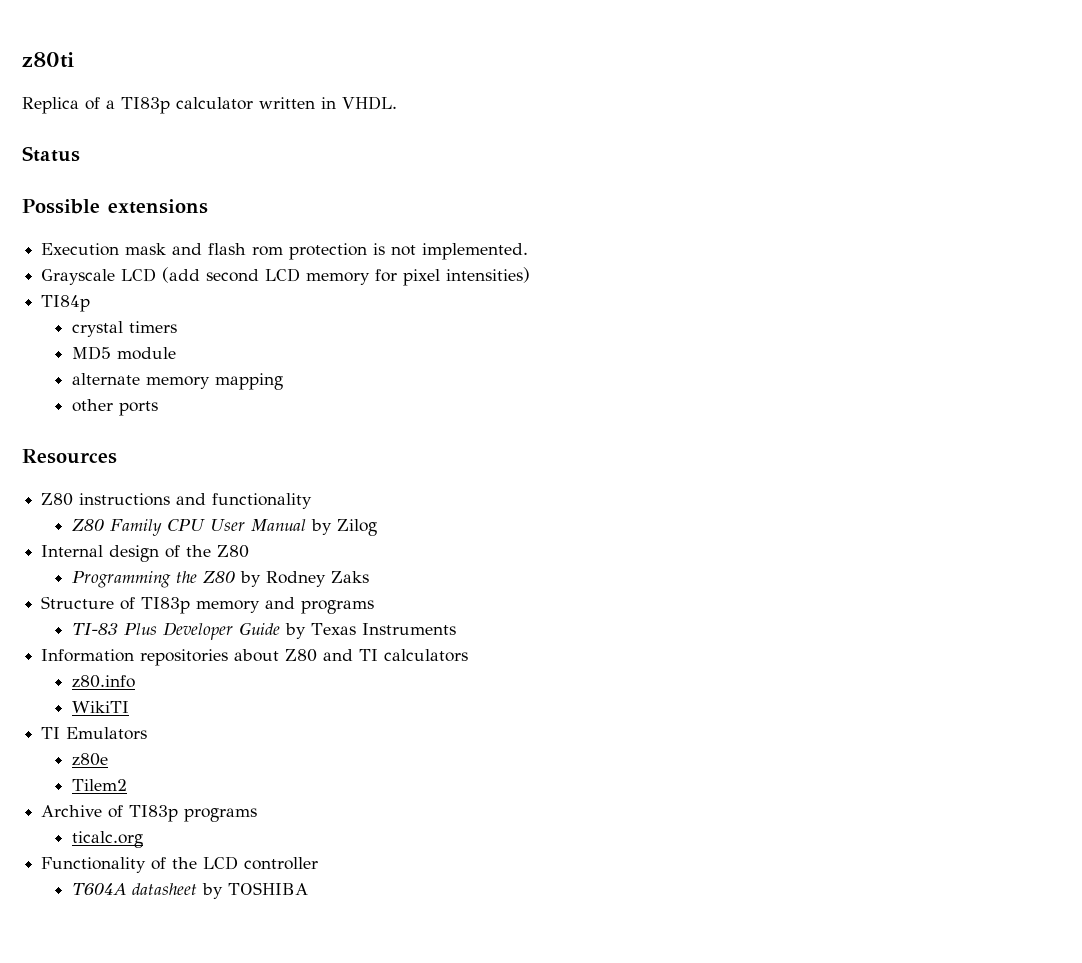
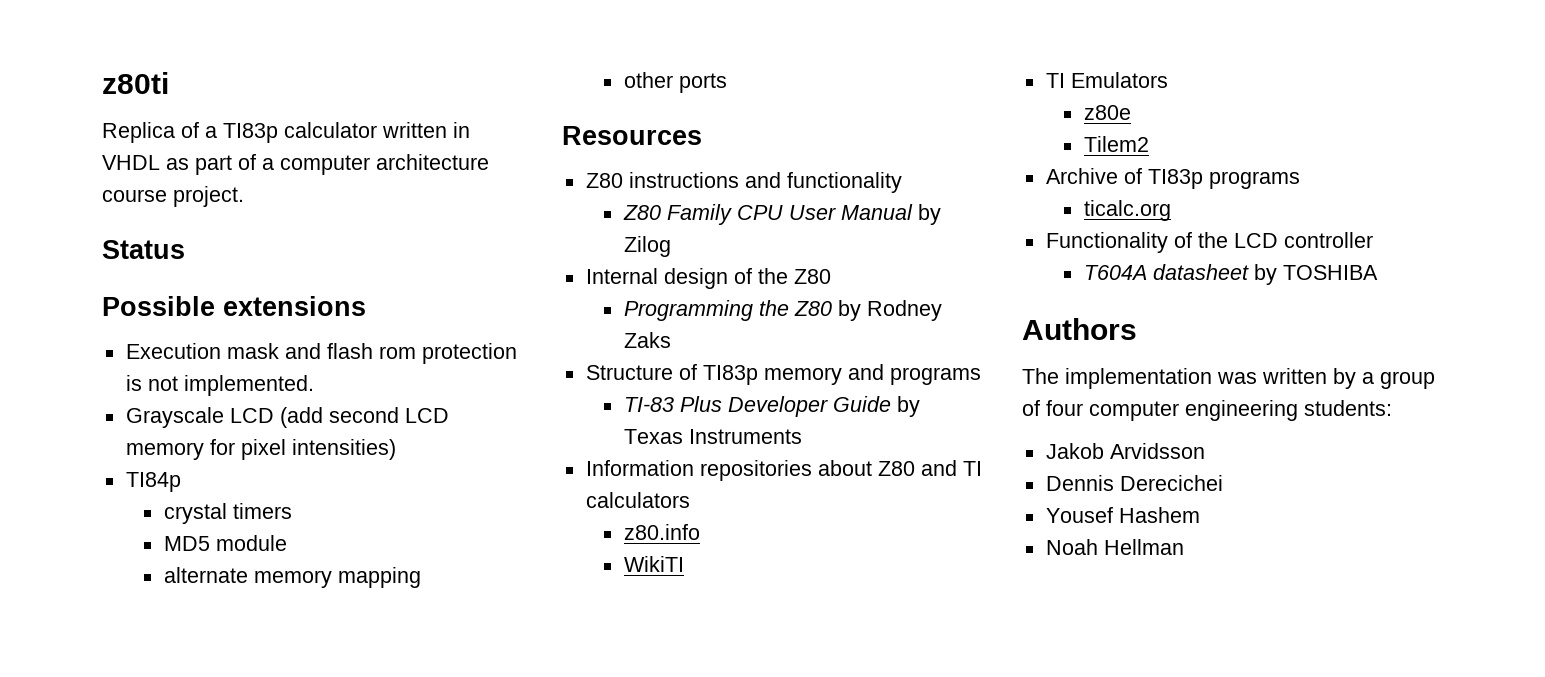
- Replica of a TI83p calculator written in VHDL.
+ Replica of a TI83p calculator written in VHDL as part of a computer architecture course project.
+ Authors
+ The implementation was written by a group of four computer engineering students:
+ Jakob Arvidsson
+ Dennis Derecichei
+ Yousef Hashem
+ Noah Hellman

